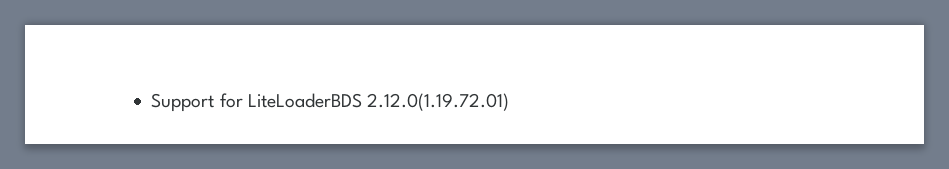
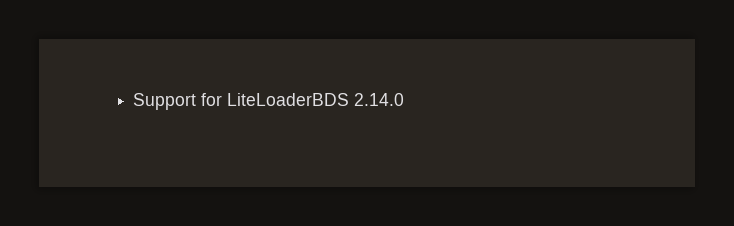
- Support for LiteLoaderBDS 2.12.0(1.19.72.01)
+ Support for LiteLoaderBDS 2.14.0

